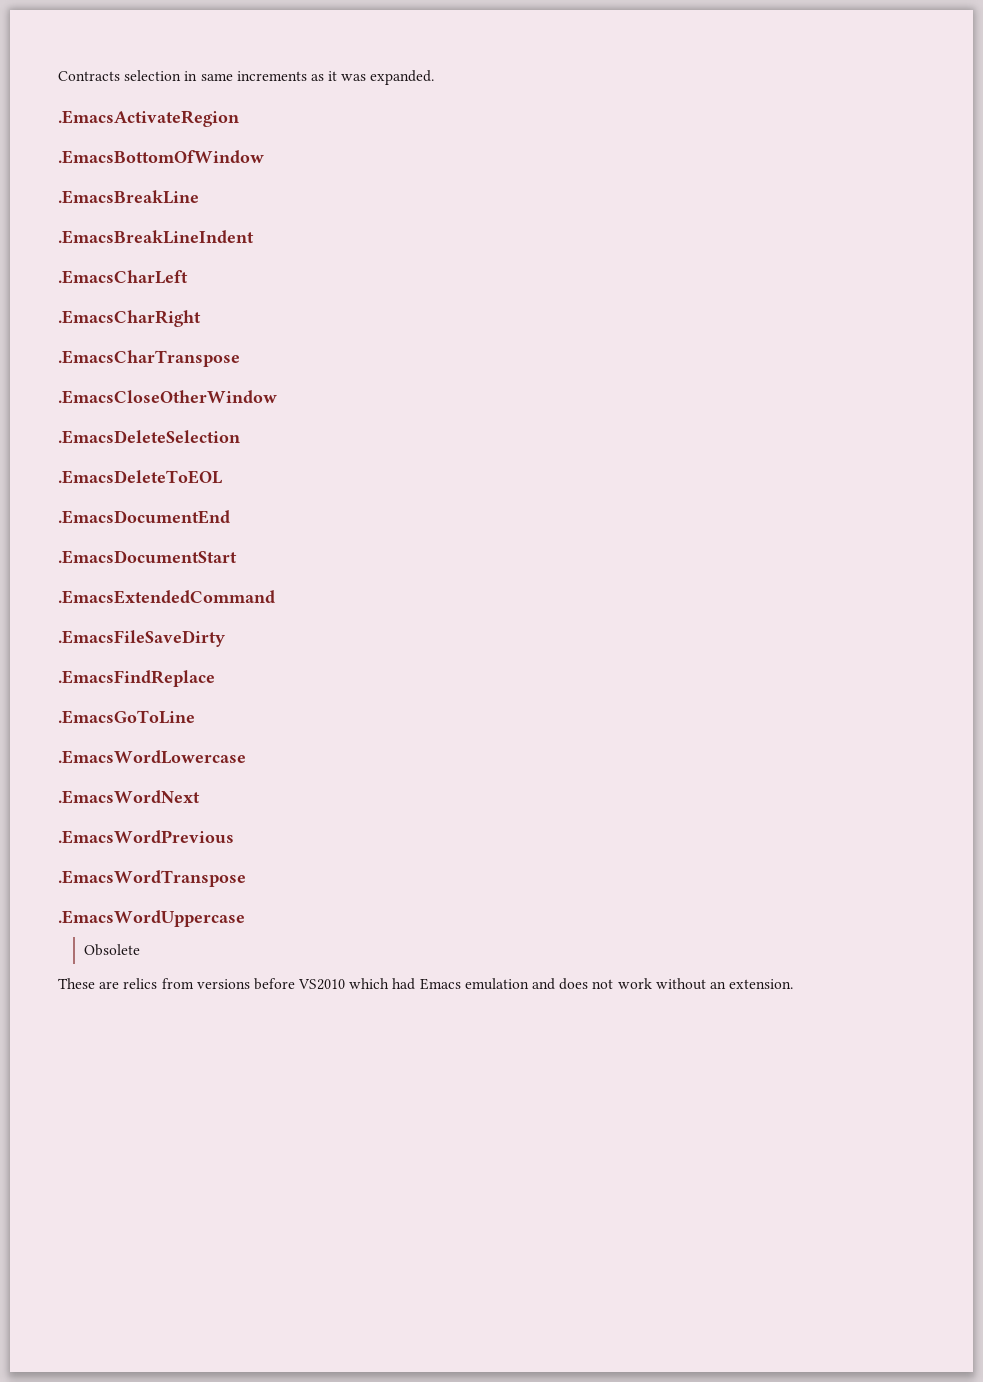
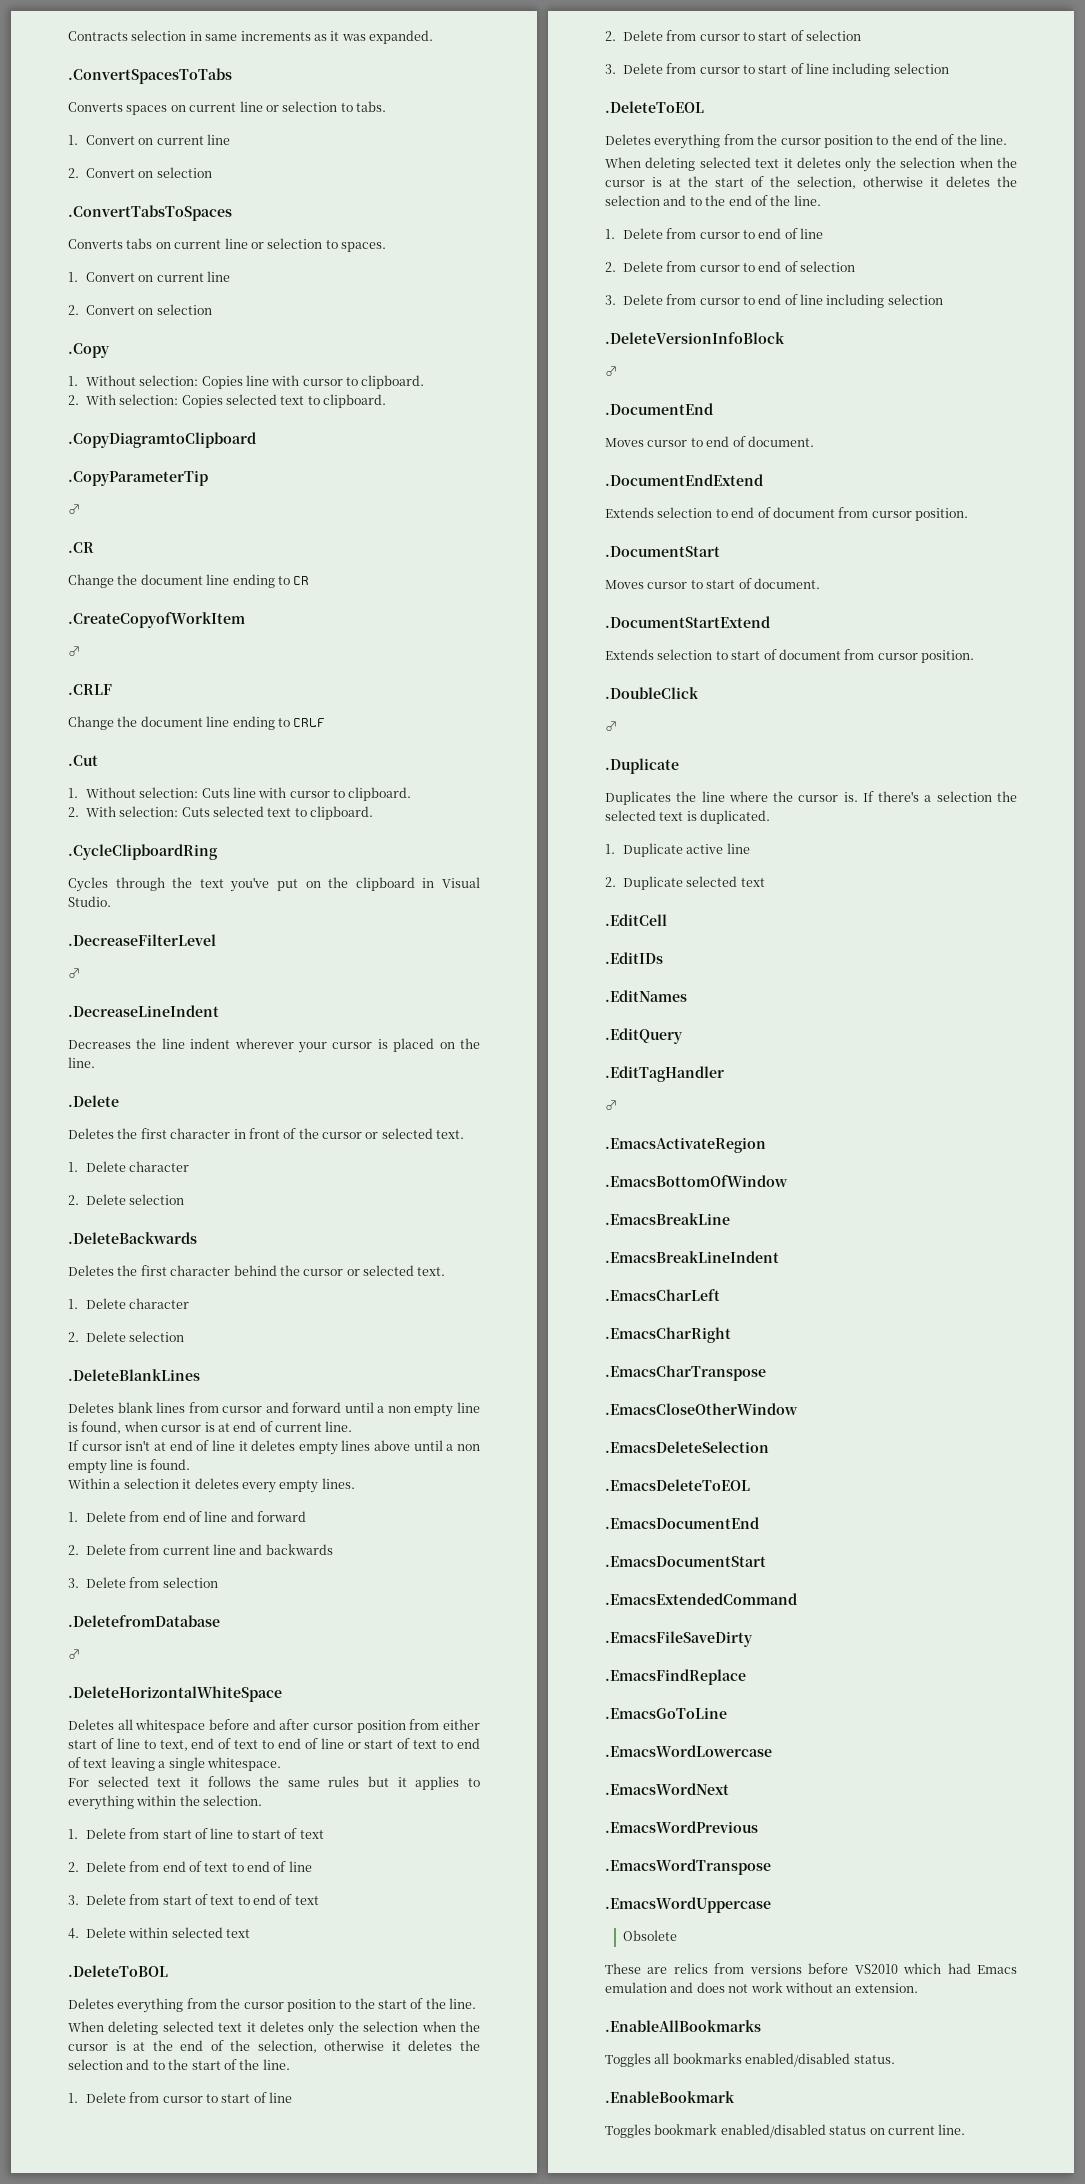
+ .ConvertSpacesToTabs
+ Converts spaces on current line or selection to tabs.
+ 1. Convert on current line
+ 2. Convert on selection
+ .ConvertTabsToSpaces
+ Converts tabs on current line or selection to spaces.
+ 1. Convert on current line
+ 2. Convert on selection
+ .Copy
+ 1. Without selection: Copies line with cursor to clipboard.
+ 2. With selection: Copies selected text to clipboard.
+ .CopyDiagramtoClipboard
+ .CopyParameterTip
+ ♂
+ .CR
+ Change the document line ending to CR
+ .CreateCopyofWorkItem
+ ♂
+ .CRLF
+ Change the document line ending to CRLF
+ .Cut
+ 1. Without selection: Cuts line with cursor to clipboard.
+ 2. With selection: Cuts selected text to clipboard.
+ .CycleClipboardRing
+ Cycles through the text you've put on the clipboard in Visual Studio.
+ .DecreaseFilterLevel
+ ♂
+ .DecreaseLineIndent
+ Decreases the line indent wherever your cursor is placed on the line.
+ .Delete
+ Deletes the first character in front of the cursor or selected text.
+ 1. Delete character
+ 2. Delete selection
+ .DeleteBackwards
+ Deletes the first character behind the cursor or selected text.
+ 1. Delete character
+ 2. Delete selection
+ .DeleteBlankLines
+ Deletes blank lines from cursor and forward until a non empty line is found, when cursor is at end of current line.
+ If cursor isn't at end of line it deletes empty lines above until a non empty line is found.
+ Within a selection it deletes every empty lines.
+ 1. Delete from end of line and forward
+ 2. Delete from current line and backwards
+ 3. Delete from selection
+ .DeletefromDatabase
+ ♂
+ .DeleteHorizontalWhiteSpace
+ Deletes all whitespace before and after cursor position from either start of line to text, end of text to end of line or start of text to end of text leaving a single whitespace.
+ For selected text it follows the same rules but it applies to everything within the selection.
+ 1. Delete from start of line to start of text
+ 2. Delete from end of text to end of line
+ 3. Delete from start of text to end of text
+ 4. Delete within selected text
+ .DeleteToBOL
+ Deletes everything from the cursor position to the start of the line.
+ When deleting selected text it deletes only the selection when the cursor is at the end of the selection, otherwise it deletes the selection and to the start of the line.
+ 1. Delete from cursor to start of line
+ 2. Delete from cursor to start of selection
+ 3. Delete from cursor to start of line including selection
+ .DeleteToEOL
+ Deletes everything from the cursor position to the end of the line.
+ When deleting selected text it deletes only the selection when the cursor is at the start of the selection, otherwise it deletes the selection and to the end of the line.
+ 1. Delete from cursor to end of line
+ 2. Delete from cursor to end of selection
+ 3. Delete from cursor to end of line including selection
+ .DeleteVersionInfoBlock
+ ♂
+ .DocumentEnd
+ Moves cursor to end of document.
+ .DocumentEndExtend
+ Extends selection to end of document from cursor position.
+ .DocumentStart
+ Moves cursor to start of document.
+ .DocumentStartExtend
+ Extends selection to start of document from cursor position.
+ .DoubleClick
+ ♂
+ .Duplicate
+ Duplicates the line where the cursor is. If there's a selection the selected text is duplicated.
+ 1. Duplicate active line
+ 2. Duplicate selected text
+ .EditCell
+ .EditIDs
+ .EditNames
+ .EditQuery
+ .EditTagHandler
+ ♂
+ .EnableAllBookmarks
+ Toggles all bookmarks enabled/disabled status.
+ .EnableBookmark
+ Toggles bookmark enabled/disabled status on current line.

